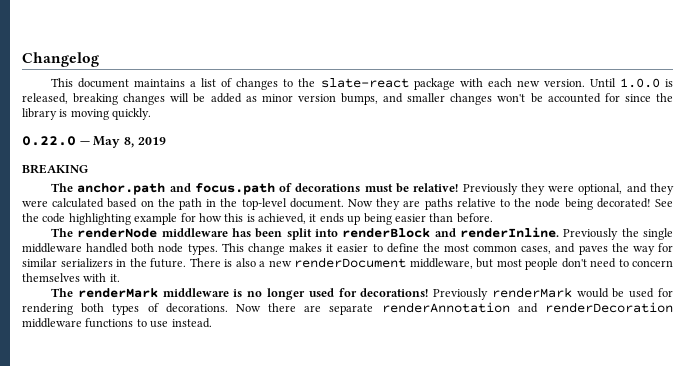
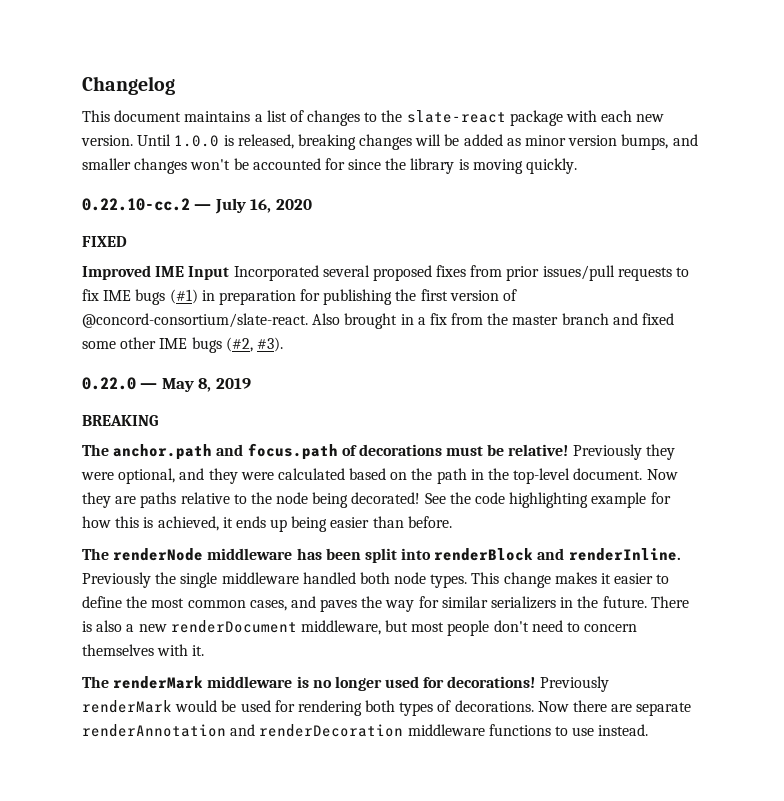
+ 0.22.10-cc.2 — July 16, 2020
+ FIXED
+ Improved IME Input Incorporated several proposed fixes from prior issues/pull requests to fix IME bugs (#1) in preparation for publishing the first version of @concord-consortium/slate-react. Also brought in a fix from the master branch and fixed some other IME bugs (#2, #3).

